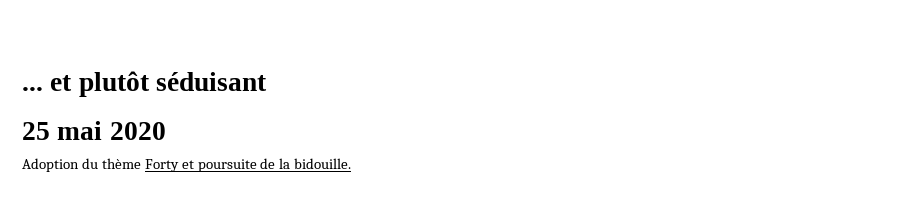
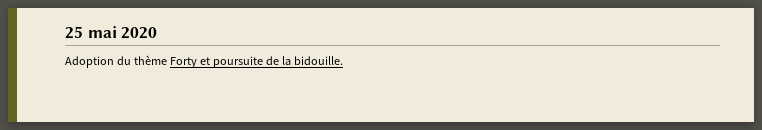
- ... et plutôt séduisant

